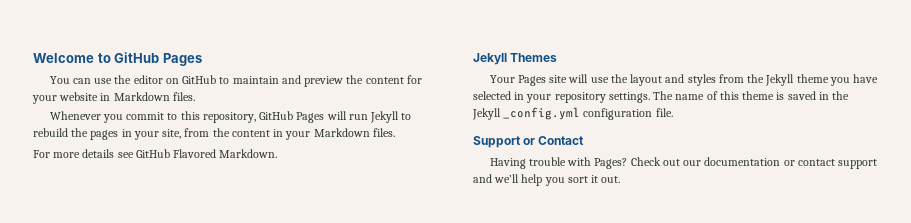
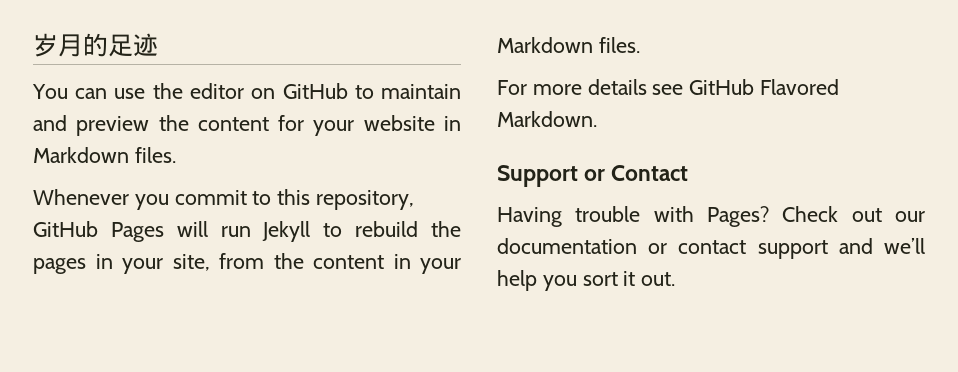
- Welcome to GitHub Pages
+ 岁月的足迹
- Jekyll Themes
- Your Pages site will use the layout and styles from the Jekyll theme you have selected in your repository settings. The name of this theme is saved in the Jekyll _config.yml configuration file.

